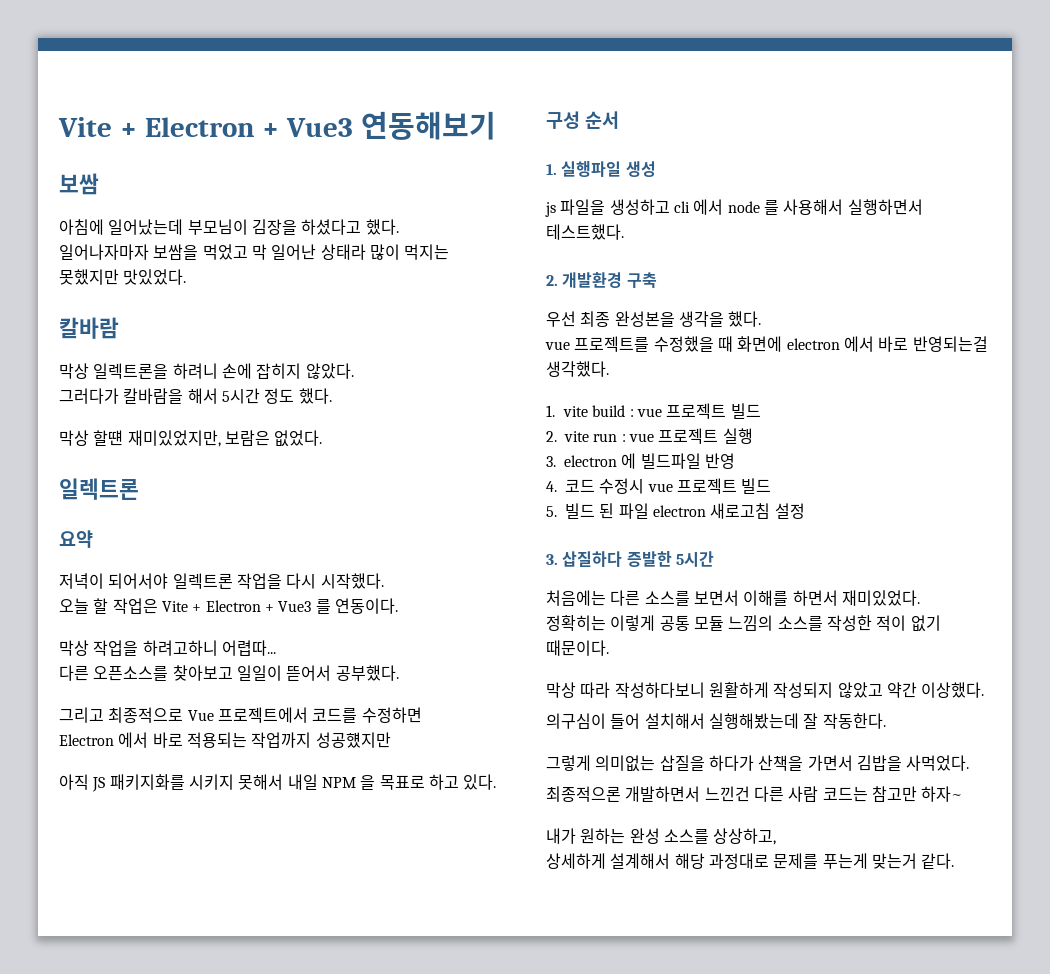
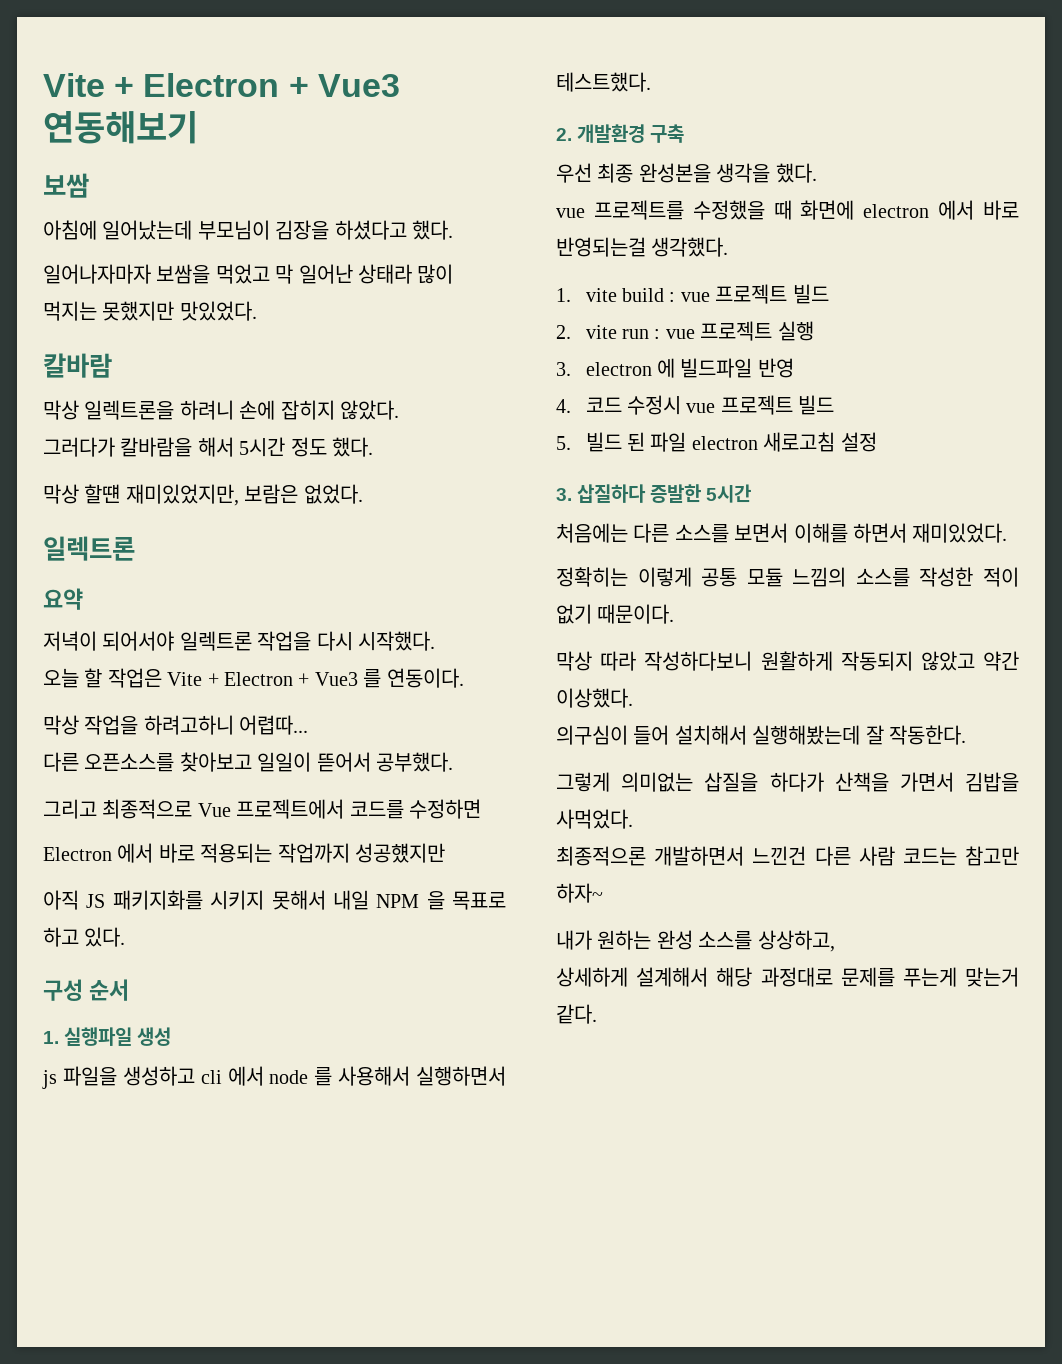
- 막상 따라 작성하다보니 원활하게 작성되지 않았고 약간 이상했다.
+ 막상 따라 작성하다보니 원활하게 작동되지 않았고 약간 이상했다.

